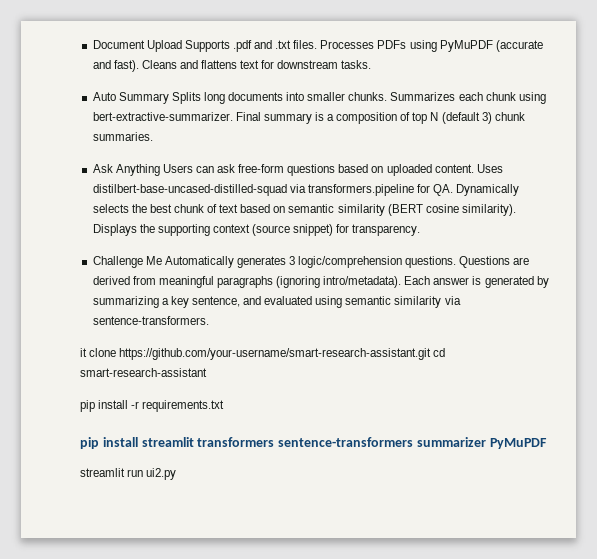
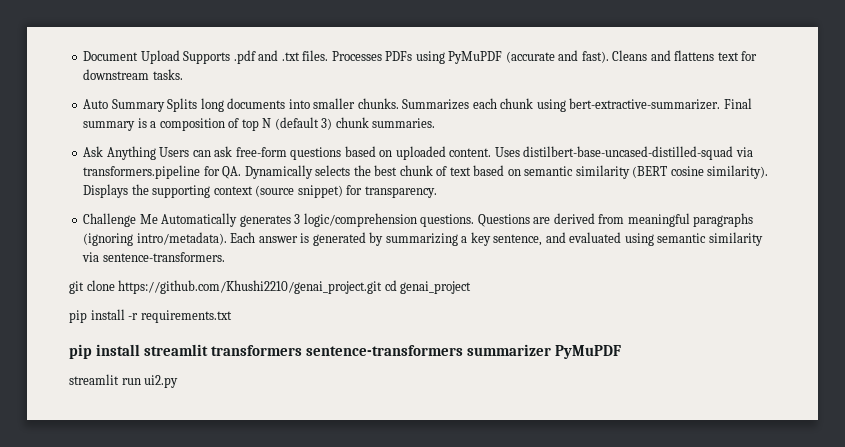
- it clone https://github.com/your-username/smart-research-assistant.git cd smart-research-assistant
+ git clone https://github.com/Khushi2210/genai_project.git cd genai_project

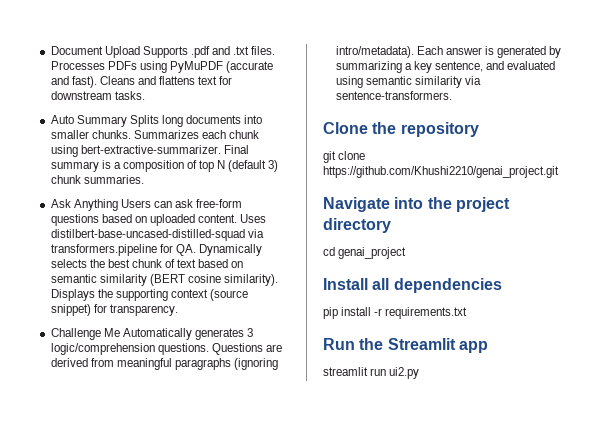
+ Clone the repository
- git clone https://github.com/Khushi2210/genai_project.git cd genai_project
+ git clone https://github.com/Khushi2210/genai_project.git
+ Navigate into the project directory
+ cd genai_project
+ Install all dependencies
- pip install streamlit transformers sentence-transformers summarizer PyMuPDF
+ Run the Streamlit app

